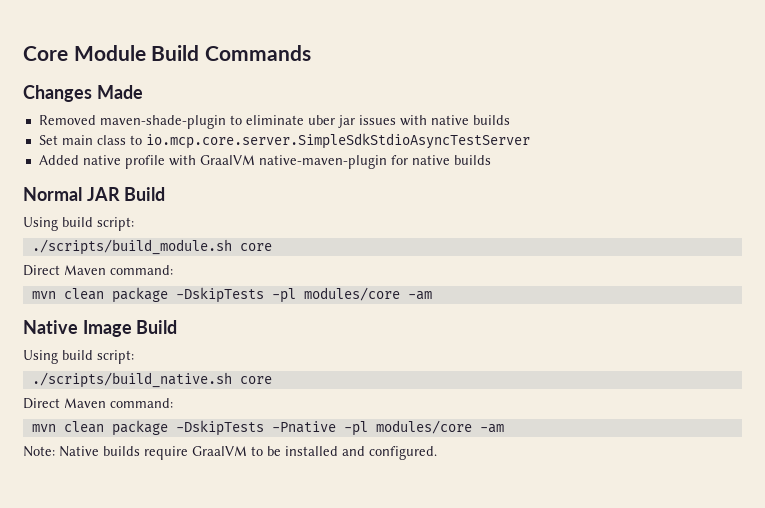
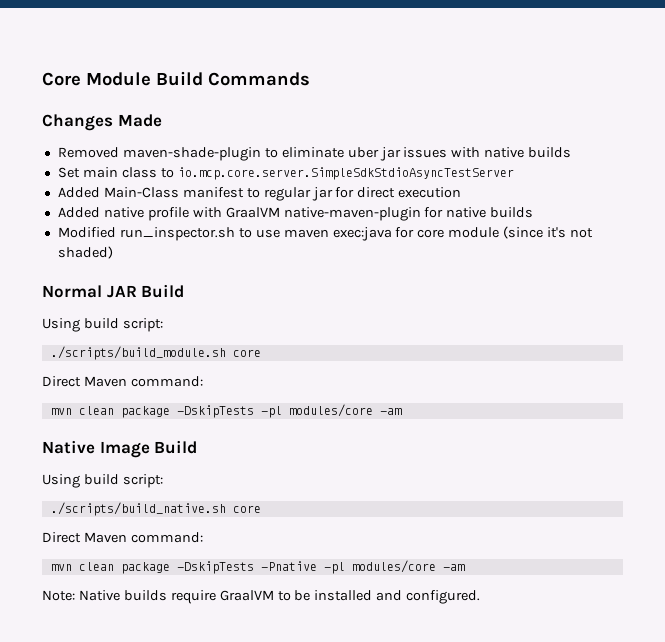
+ Added Main-Class manifest to regular jar for direct execution
+ Modified run_inspector.sh to use maven exec:java for core module (since it's not shaded)

